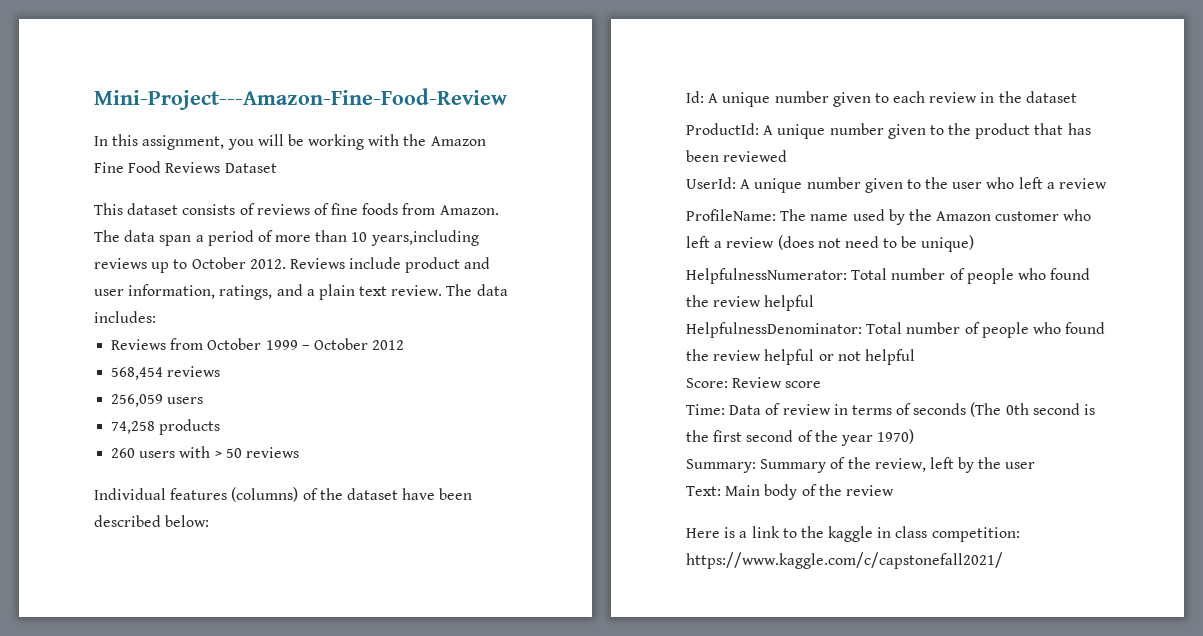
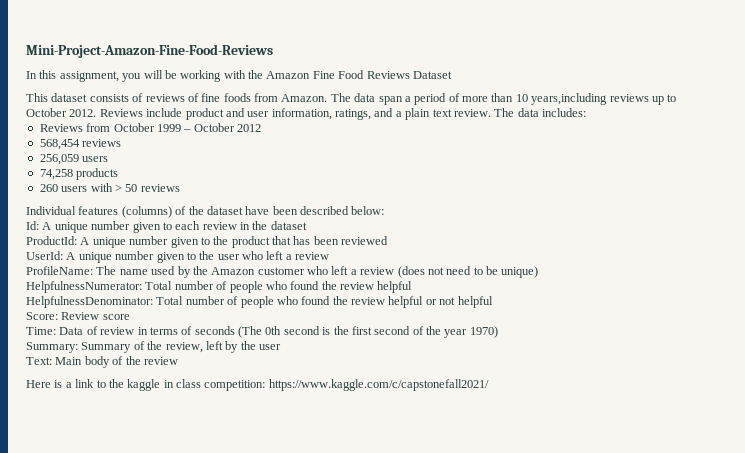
- Mini-Project---Amazon-Fine-Food-Review
+ Mini-Project-Amazon-Fine-Food-Reviews

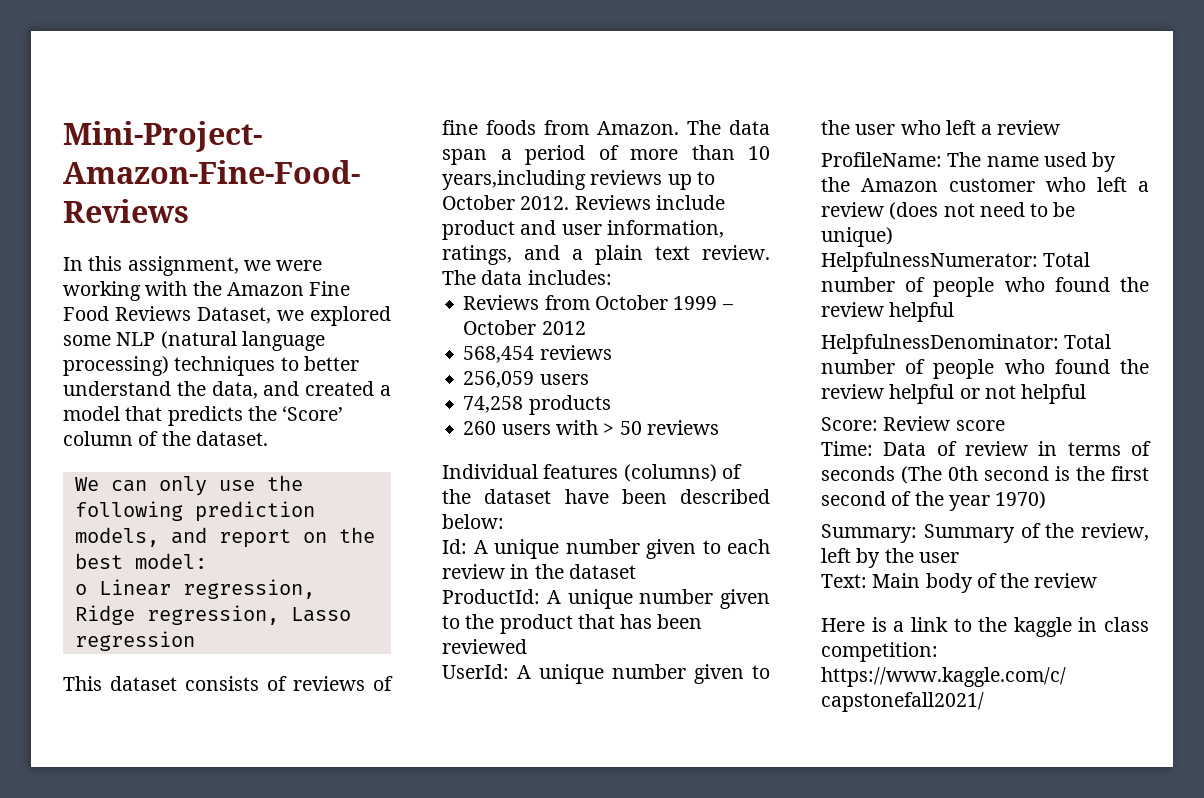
- In this assignment, you will be working with the Amazon Fine Food Reviews Dataset
+ In this assignment, we were working with the Amazon Fine Food Reviews Dataset, we explored some NLP (natural language processing) techniques to better understand the data, and created a model that predicts the ‘Score’ column of the dataset.
+ We can only use the following prediction models, and report on the best model:
+ o Linear regression, Ridge regression, Lasso regression

